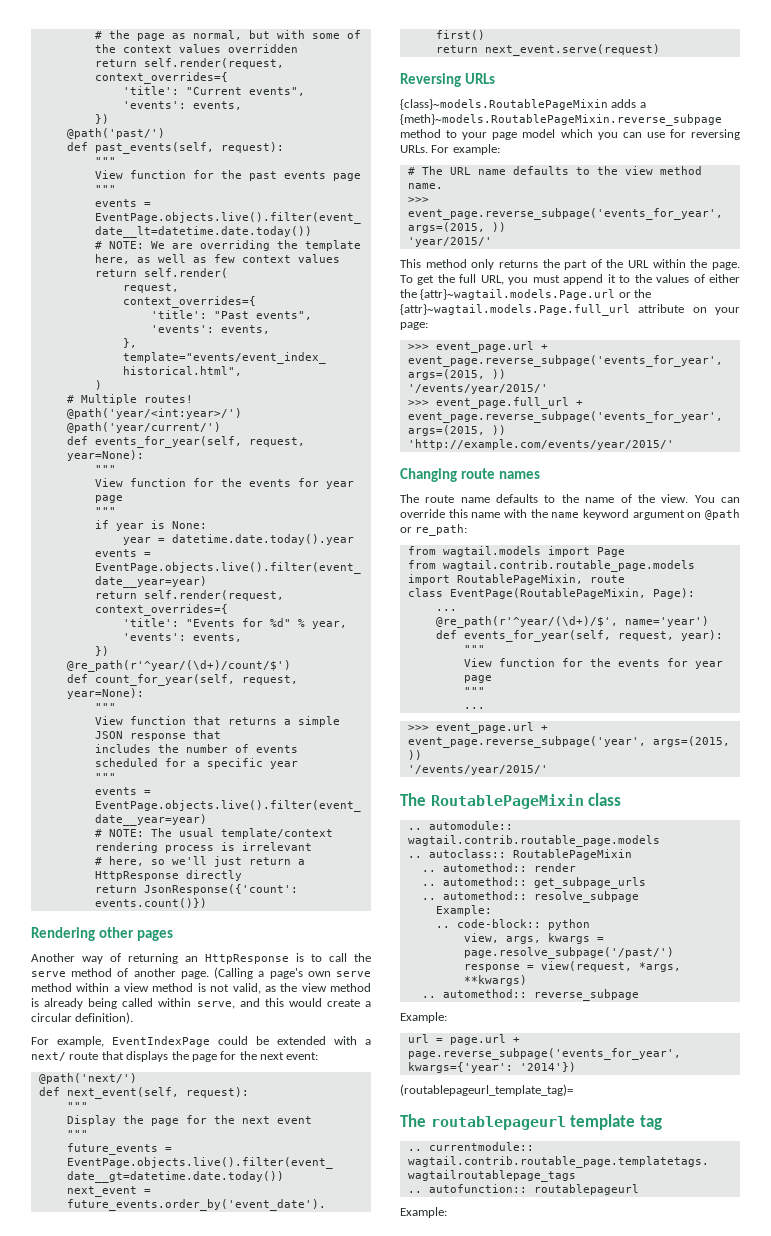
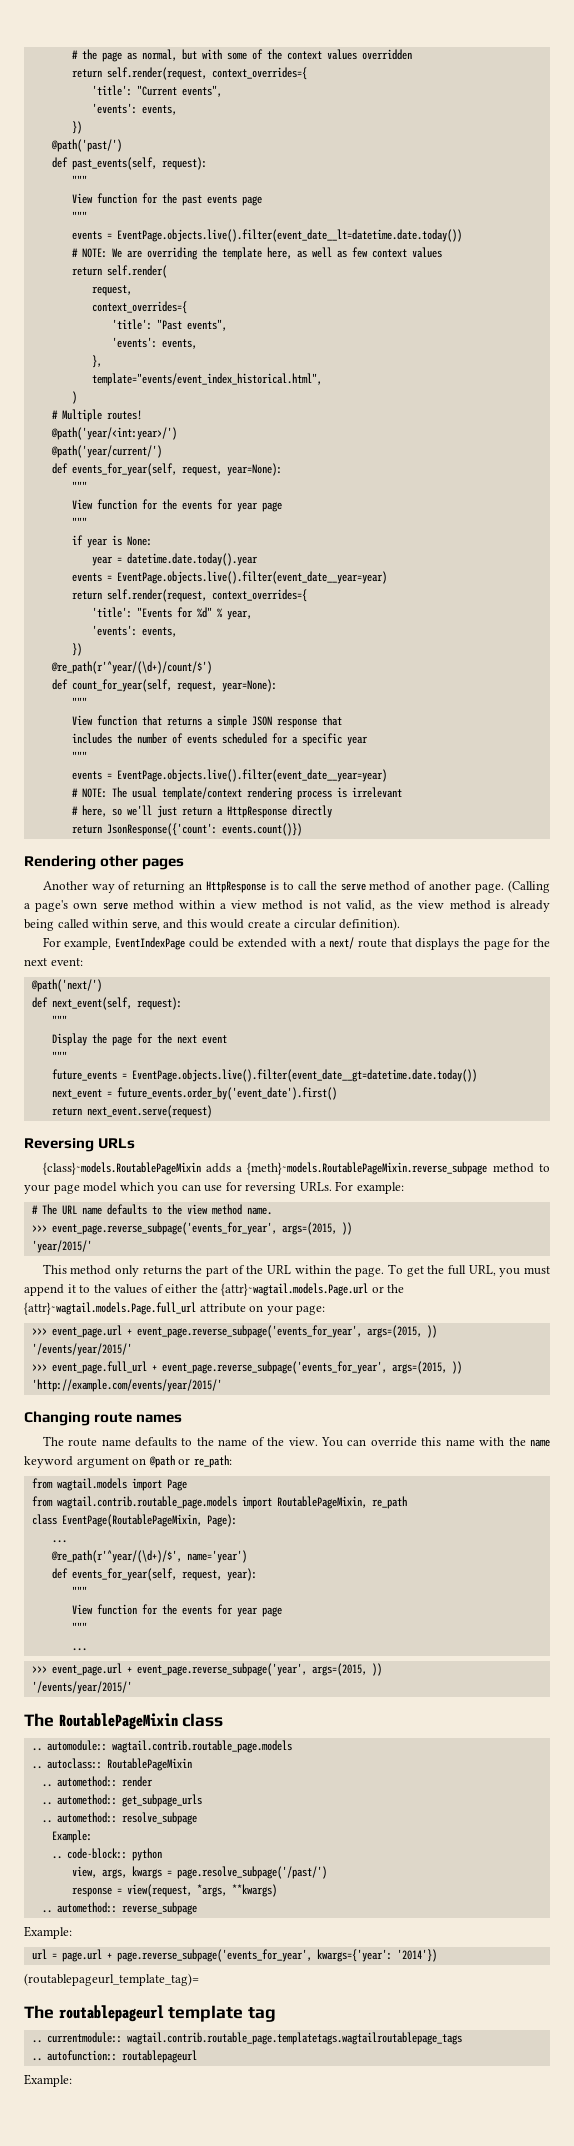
- from wagtail.contrib.routable_page.models import RoutablePageMixin, route
+ from wagtail.contrib.routable_page.models import RoutablePageMixin, re_path

